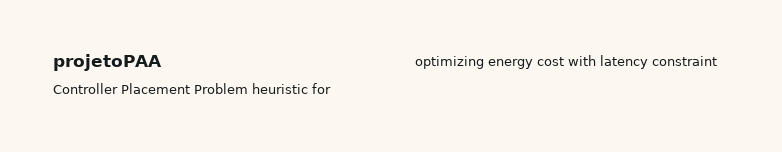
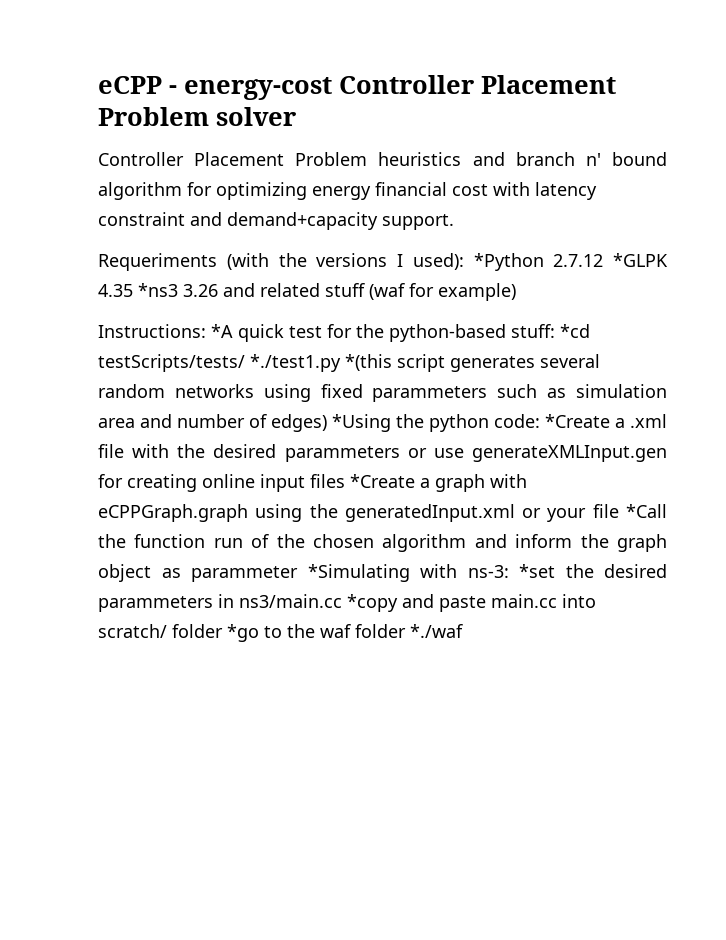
- projetoPAA
- Controller Placement Problem heuristic for optimizing energy cost with latency constraint
+ eCPP - energy-cost Controller Placement Problem solver
+ Controller Placement Problem heuristics and branch n' bound algorithm for optimizing energy financial cost with latency constraint and demand+capacity support.
+ Requeriments (with the versions I used): *Python 2.7.12 *GLPK 4.35 *ns3 3.26 and related stuff (waf for example)
+ Instructions: *A quick test for the python-based stuff: *cd testScripts/tests/ *./test1.py *(this script generates several random networks using fixed parammeters such as simulation area and number of edges) *Using the python code: *Create a .xml file with the desired parammeters or use generateXMLInput.gen for creating online input files *Create a graph with eCPPGraph.graph using the generatedInput.xml or your file *Call the function run of the chosen algorithm and inform the graph object as parammeter *Simulating with ns-3: *set the desired parammeters in ns3/main.cc *copy and paste main.cc into scratch/ folder *go to the waf folder *./waf

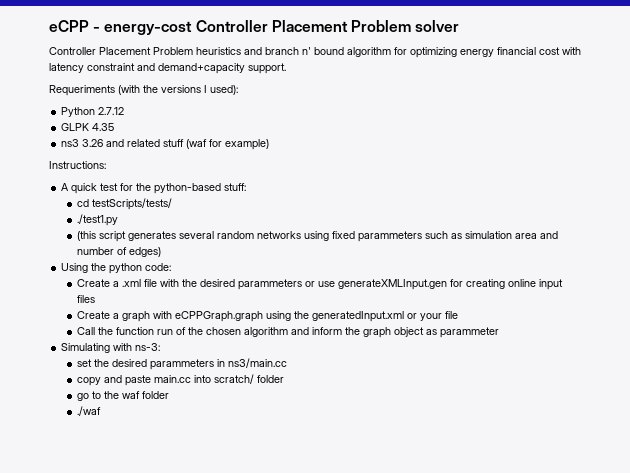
- Requeriments (with the versions I used): *Python 2.7.12 *GLPK 4.35 *ns3 3.26 and related stuff (waf for example)
+ Requeriments (with the versions I used):
+ Python 2.7.12
+ GLPK 4.35
+ ns3 3.26 and related stuff (waf for example)
- Instructions: *A quick test for the python-based stuff: *cd testScripts/tests/ *./test1.py *(this script generates several random networks using fixed parammeters such as simulation area and number of edges) *Using the python code: *Create a .xml file with the desired parammeters or use generateXMLInput.gen for creating online input files *Create a graph with eCPPGraph.graph using the generatedInput.xml or your file *Call the function run of the chosen algorithm and inform the graph object as parammeter *Simulating with ns-3: *set the desired parammeters in ns3/main.cc *copy and paste main.cc into scratch/ folder *go to the waf folder *./waf
+ Instructions:
+ A quick test for the python-based stuff:
+ cd testScripts/tests/
+ ./test1.py
+ (this script generates several random networks using fixed parammeters such as simulation area and number of edges)
+ Using the python code:
+ Create a .xml file with the desired parammeters or use generateXMLInput.gen for creating online input files
+ Create a graph with eCPPGraph.graph using the generatedInput.xml or your file
+ Call the function run of the chosen algorithm and inform the graph object as parammeter
+ Simulating with ns-3:
+ set the desired parammeters in ns3/main.cc
+ copy and paste main.cc into scratch/ folder
+ go to the waf folder
+ ./waf

